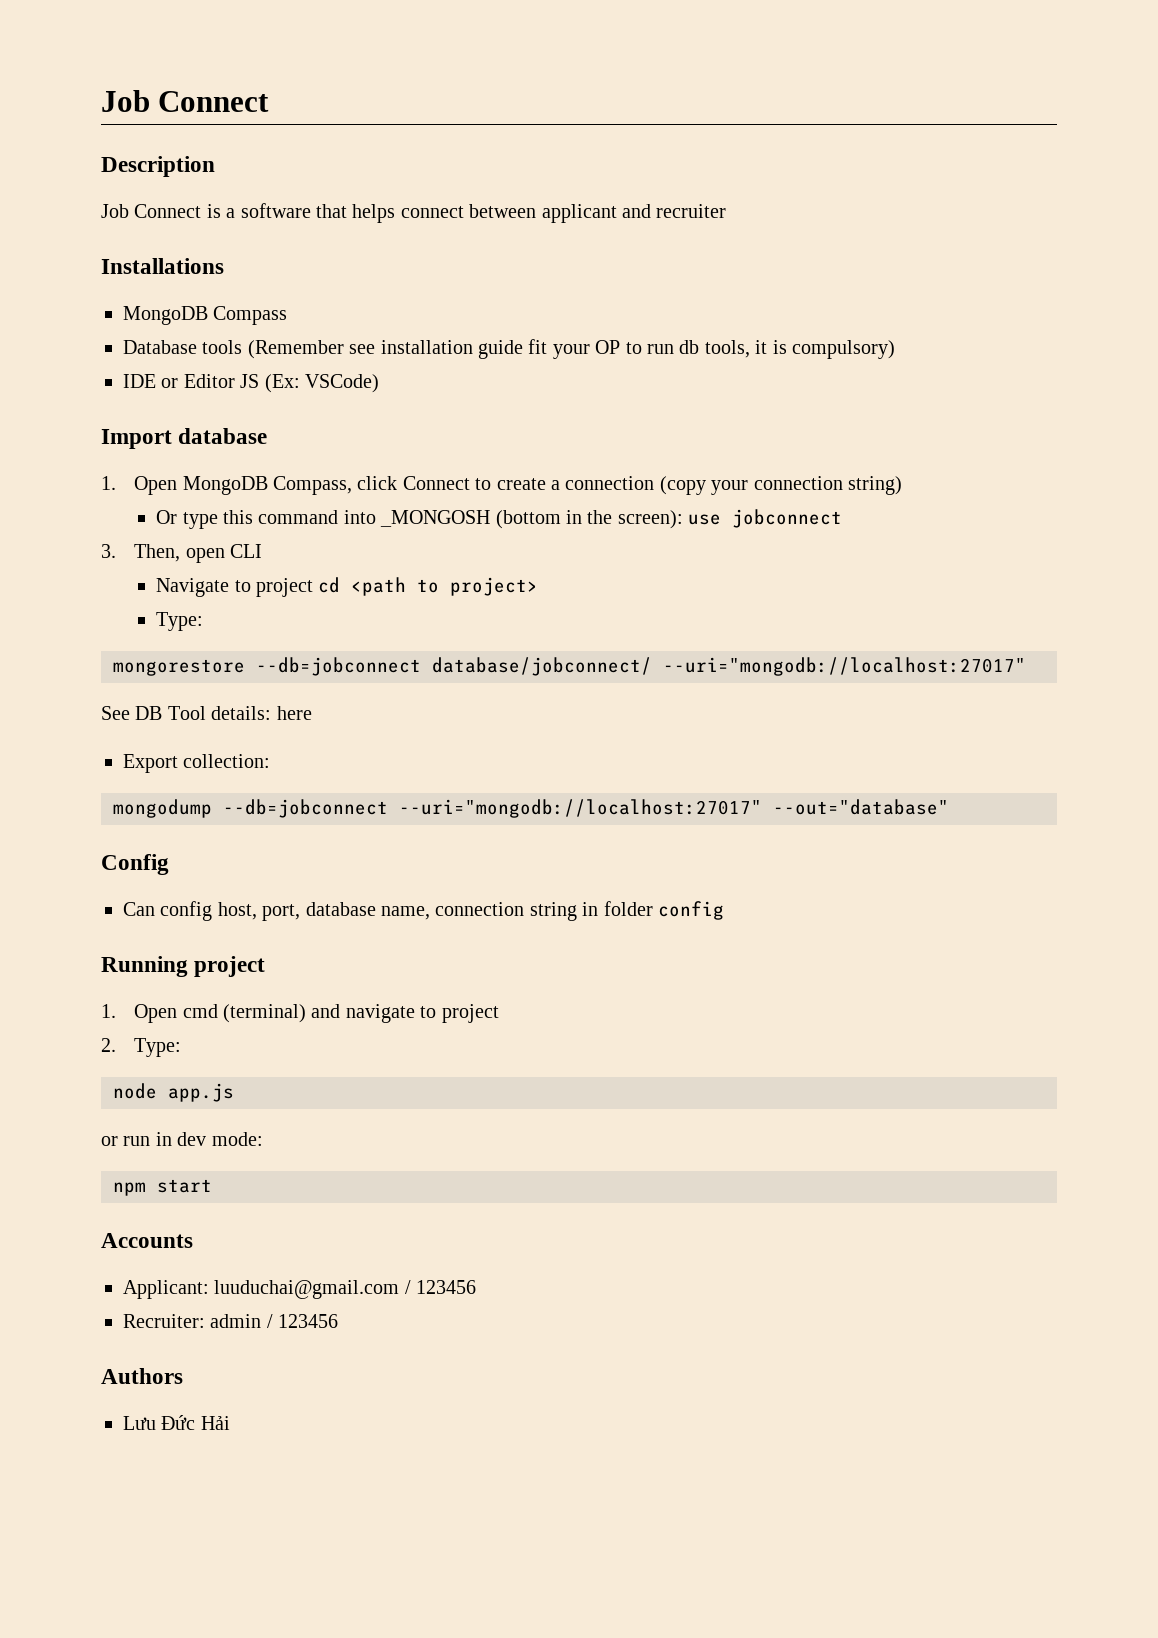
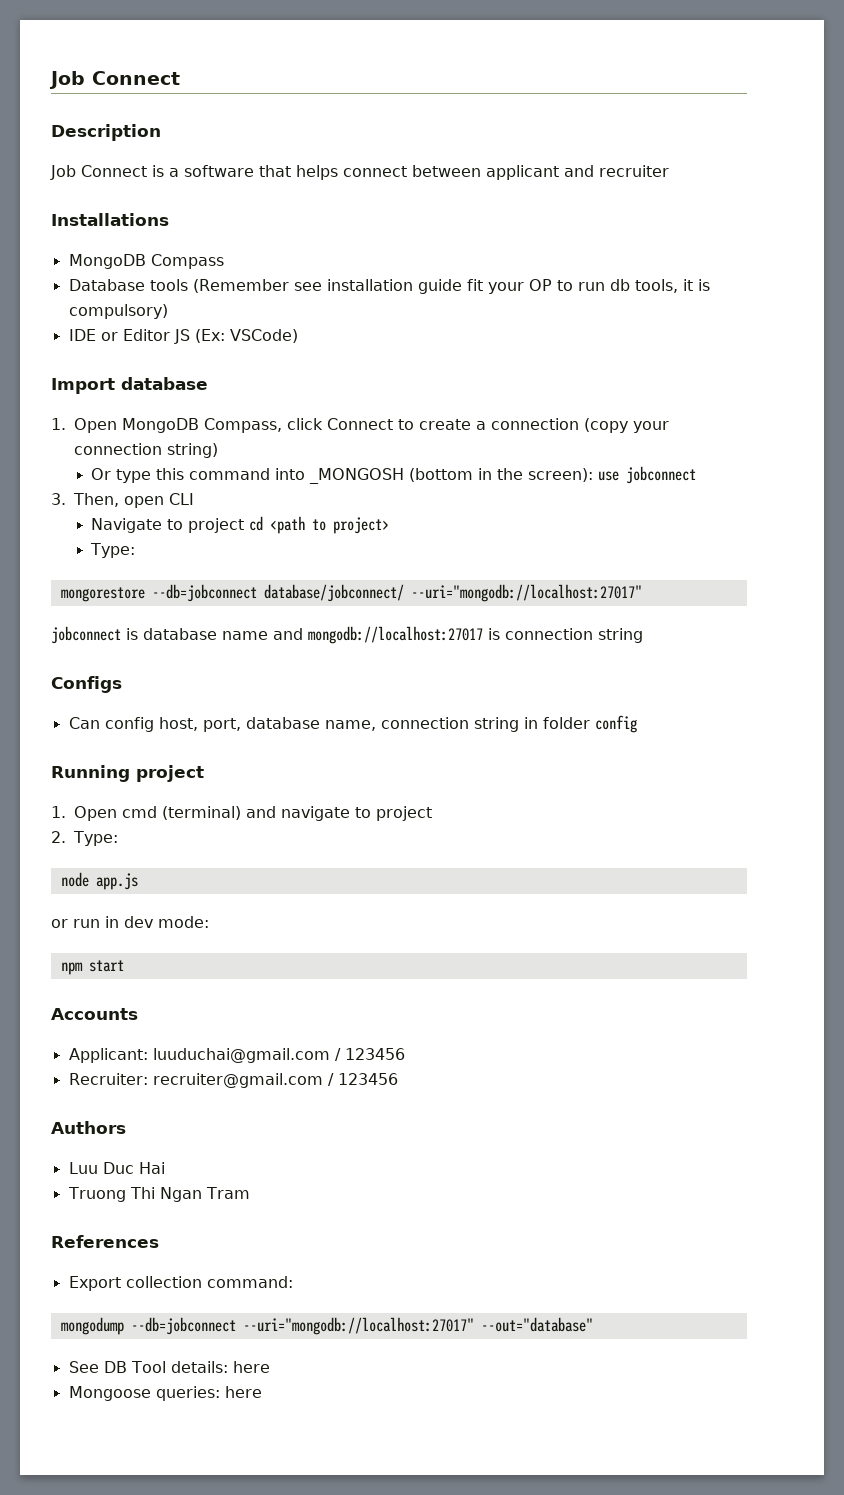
- See DB Tool details: here
- Export collection:
- mongodump --db=jobconnect --uri="mongodb://localhost:27017" --out="database"
- Config
+ jobconnect is database name and mongodb://localhost:27017 is connection string
+ Configs
- Recruiter: admin / 123456
+ Recruiter: recruiter@gmail.com / 123456
- Lưu Đức Hải
+ Luu Duc Hai
+ Truong Thi Ngan Tram
+ References
+ Export collection command:
+ mongodump --db=jobconnect --uri="mongodb://localhost:27017" --out="database"
+ See DB Tool details: here
+ Mongoose queries: here

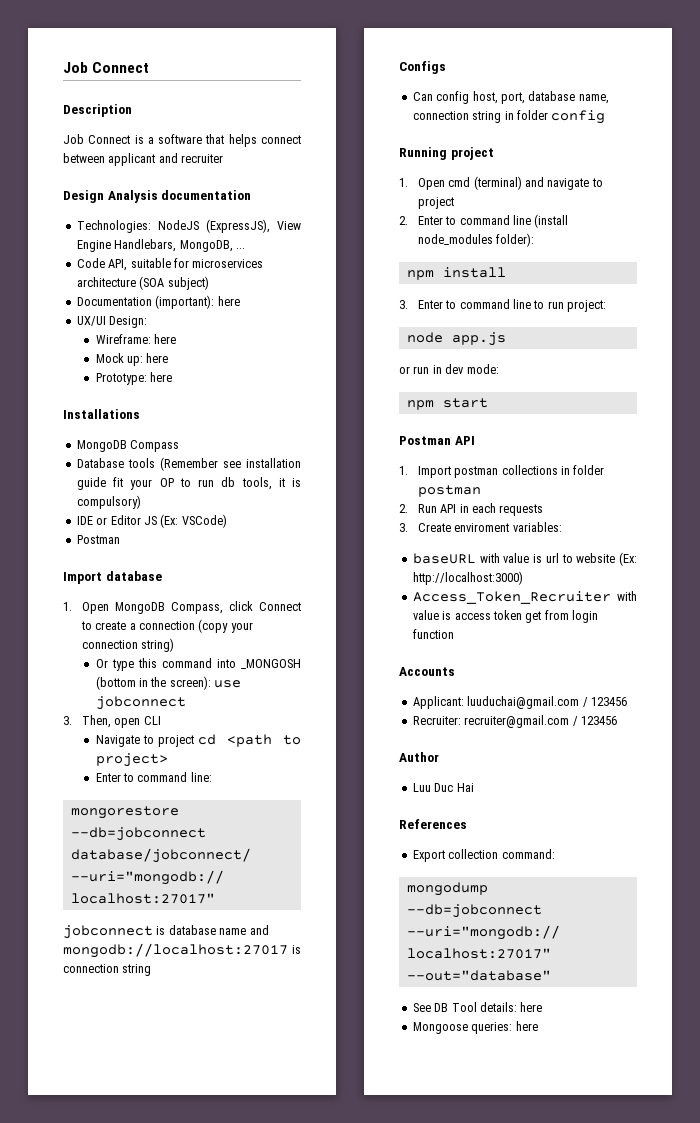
+ Design Analysis documentation
+ Technologies: NodeJS (ExpressJS), View Engine Handlebars, MongoDB, ...
+ Code API, suitable for microservices architecture (SOA subject)
+ Documentation (important): here
+ UX/UI Design:
+ Wireframe: here
+ Mock up: here
+ Prototype: here
  IDE or Editor JS (Ex: VSCode)
+ Postman
  Navigate to project cd <path to project>
- Type:
+ Enter to command line:
- 2. Type:
+ 2. Enter to command line (install node_modules folder):
+ npm install
+ 3. Enter to command line to run project:
+ Postman API
+ 1. Import postman collections in folder postman
+ 2. Run API in each requests
+ 3. Create enviroment variables:
+ baseURL with value is url to website (Ex: http://localhost:3000)
+ Access_Token_Recruiter with value is access token get from login function
- Authors
+ Author
- Truong Thi Ngan Tram

